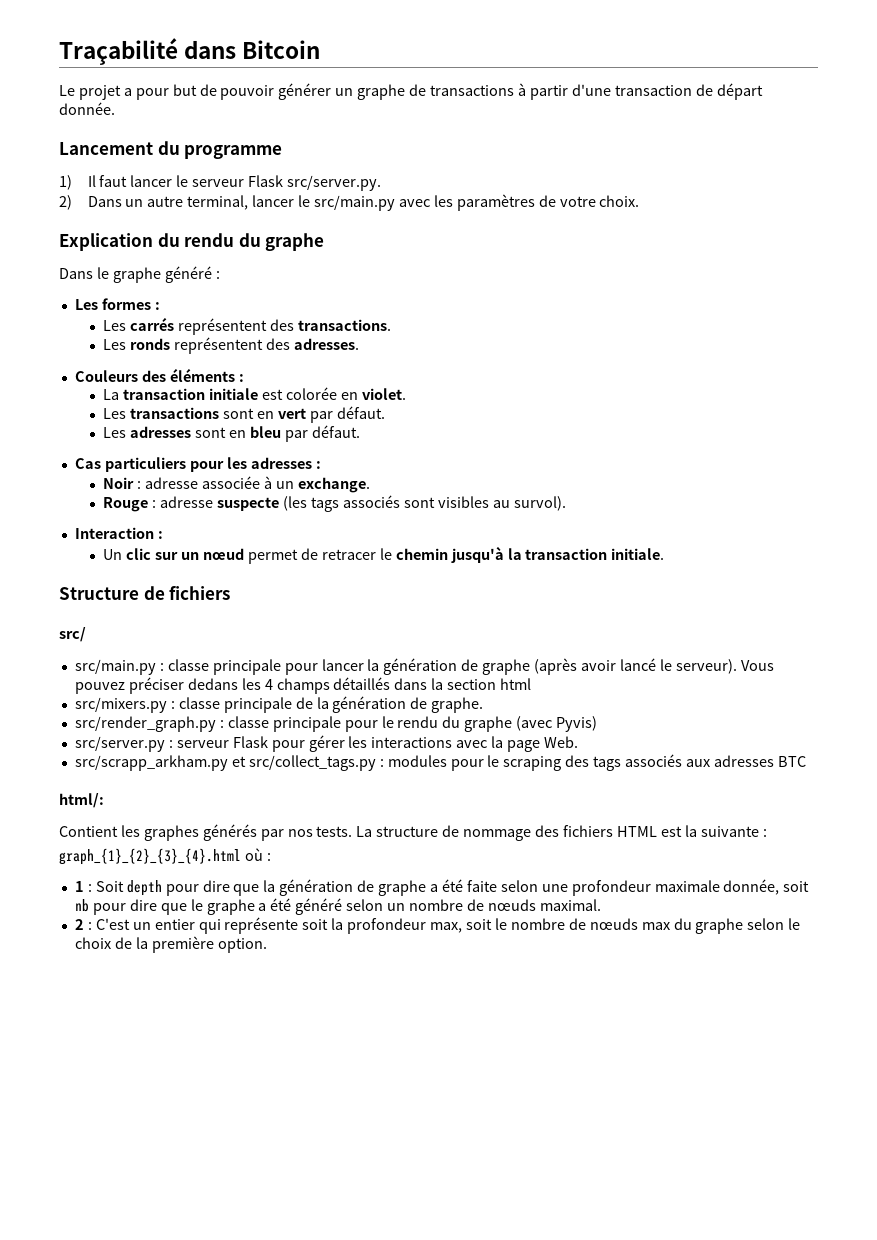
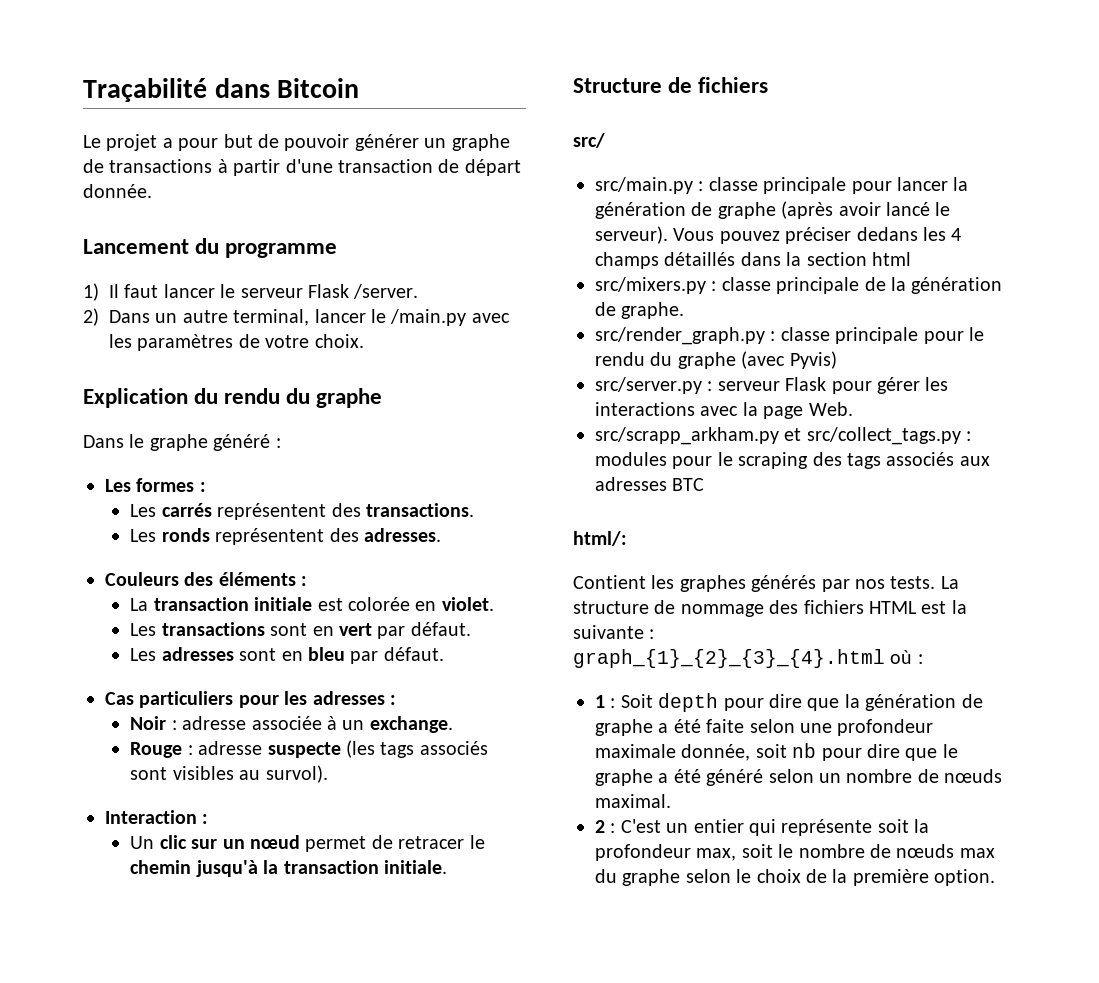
- 1) Il faut lancer le serveur Flask src/server.py.
+ 1) Il faut lancer le serveur Flask /server.
- 2) Dans un autre terminal, lancer le src/main.py avec les paramètres de votre choix.
+ 2) Dans un autre terminal, lancer le /main.py avec les paramètres de votre choix.

